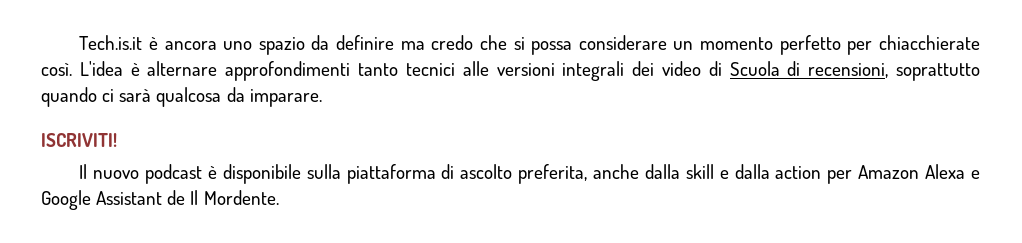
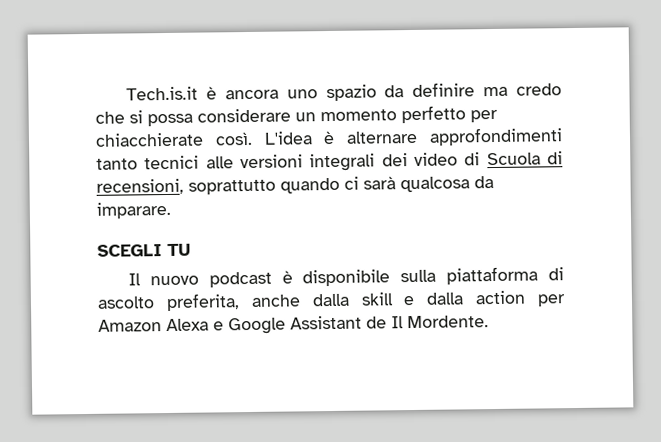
- ISCRIVITI!
+ SCEGLI TU

